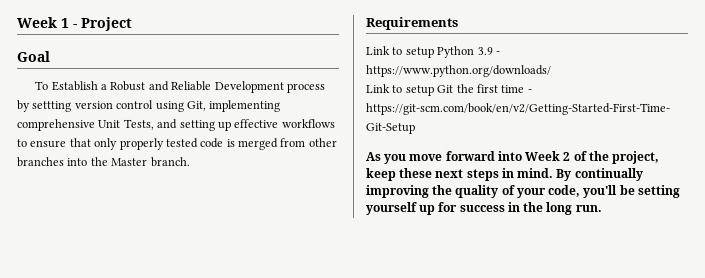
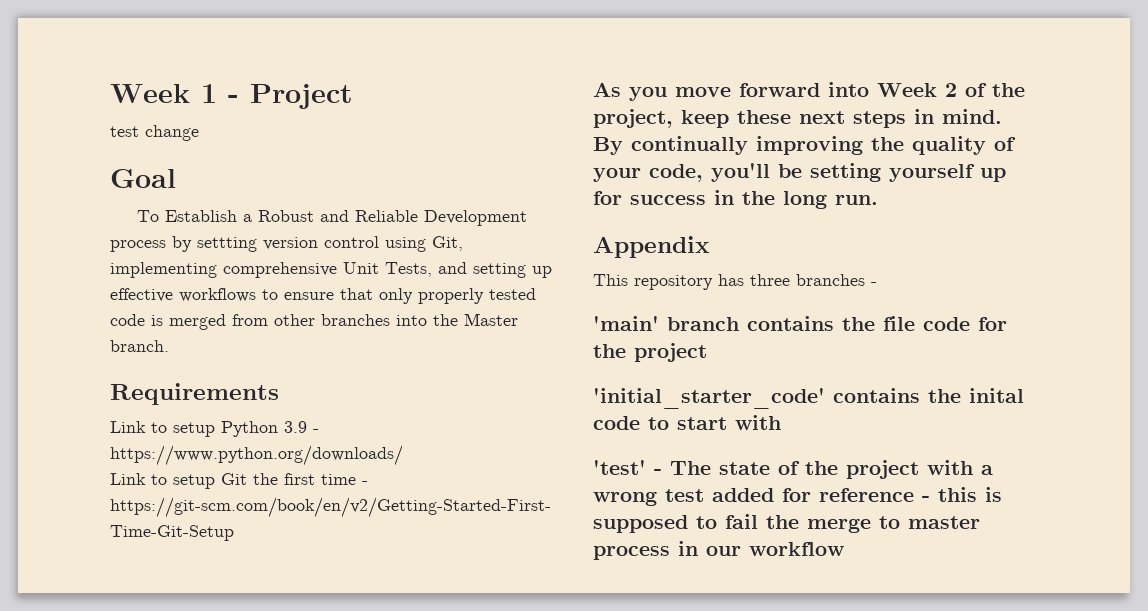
+ test change
+ Appendix
+ This repository has three branches -
+ 'main' branch contains the file code for the project
+ 'initial_starter_code' contains the inital code to start with
+ 'test' - The state of the project with a wrong test added for reference - this is supposed to fail the merge to master process in our workflow

